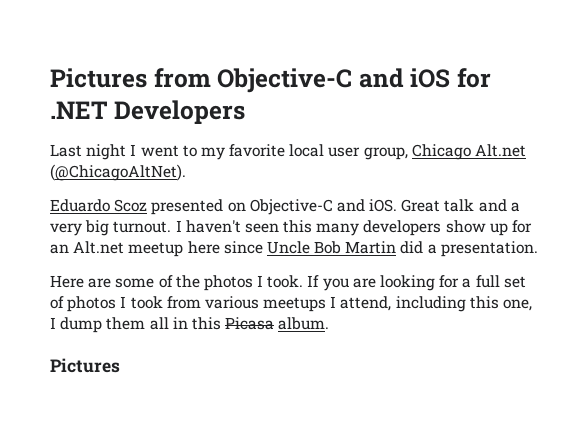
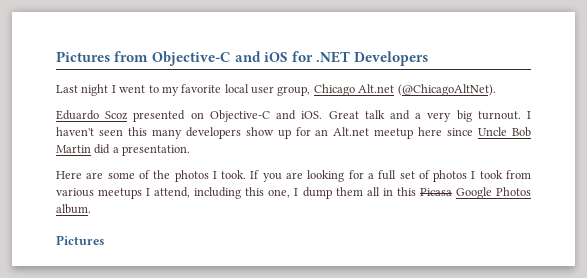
- If you are looking for a full set of photos I took from various meetups I attend, including this one, I dump them all in this Picasa album.
+ If you are looking for a full set of photos I took from various meetups I attend, including this one, I dump them all in this Picasa Google Photos album.

